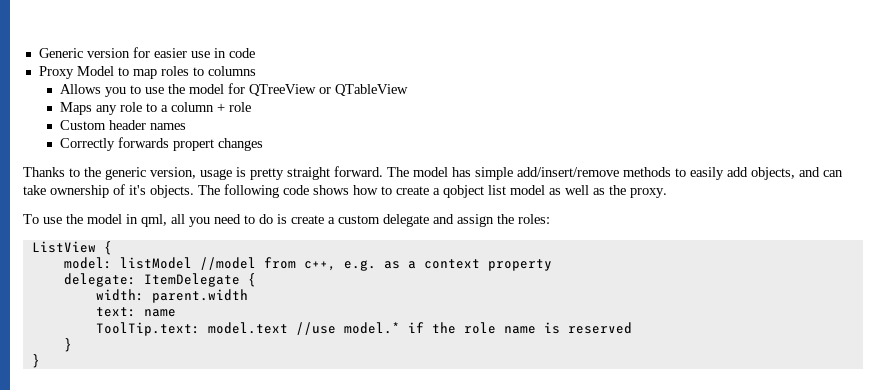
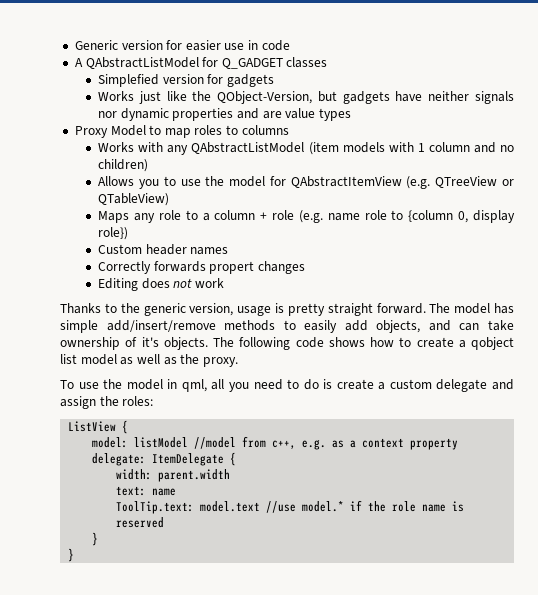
+ A QAbstractListModel for Q_GADGET classes
+ Simplefied version for gadgets
+ Works just like the QObject-Version, but gadgets have neither signals nor dynamic properties and are value types
+ Works with any QAbstractListModel (item models with 1 column and no children)
- Allows you to use the model for QTreeView or QTableView
+ Allows you to use the model for QAbstractItemView (e.g. QTreeView or QTableView)
- Maps any role to a column + role
+ Maps any role to a column + role (e.g. name role to {column 0, display role})
+ Editing does not work

